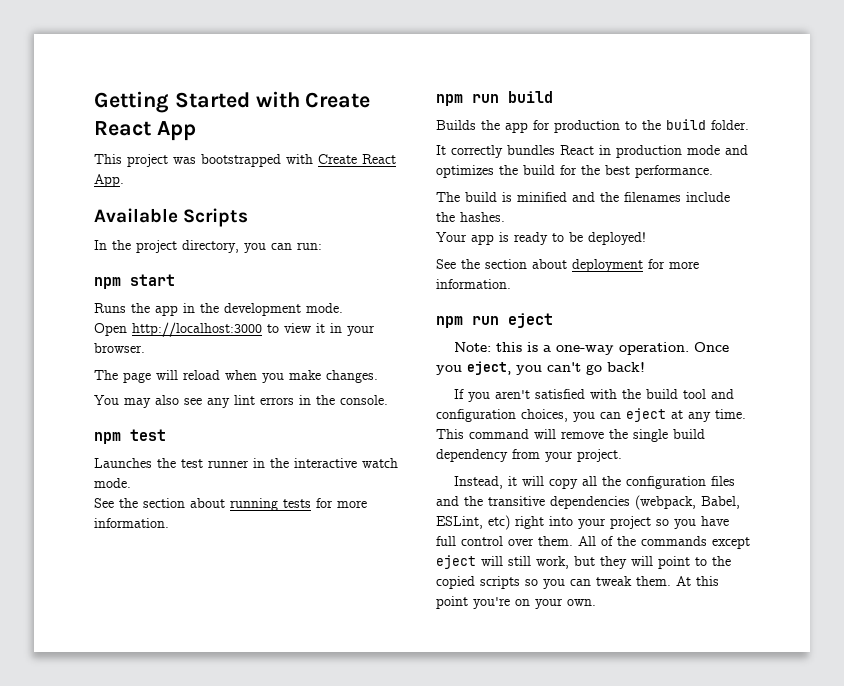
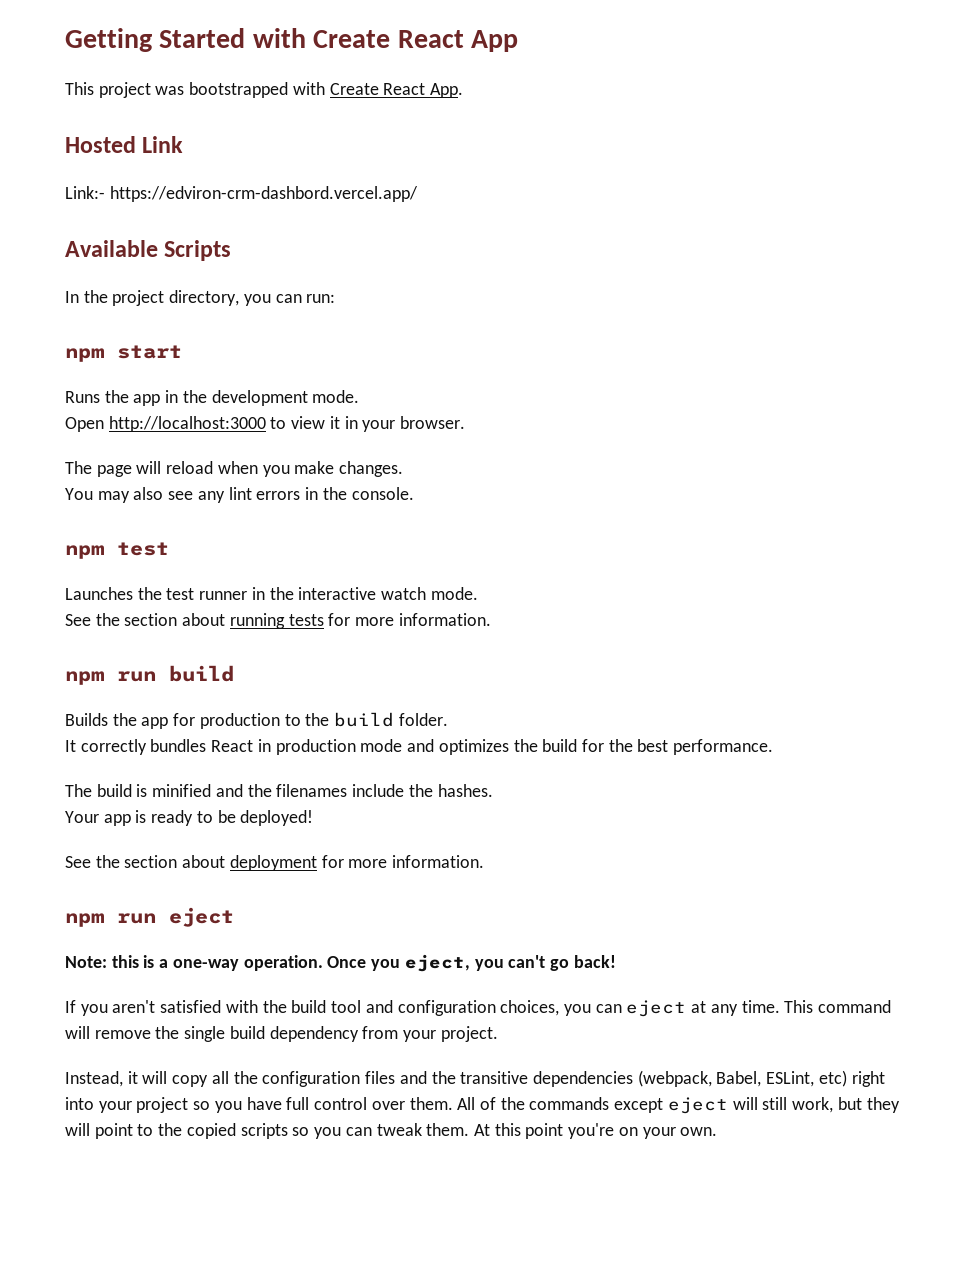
+ Hosted Link
+ Link:- https://edviron-crm-dashbord.vercel.app/

